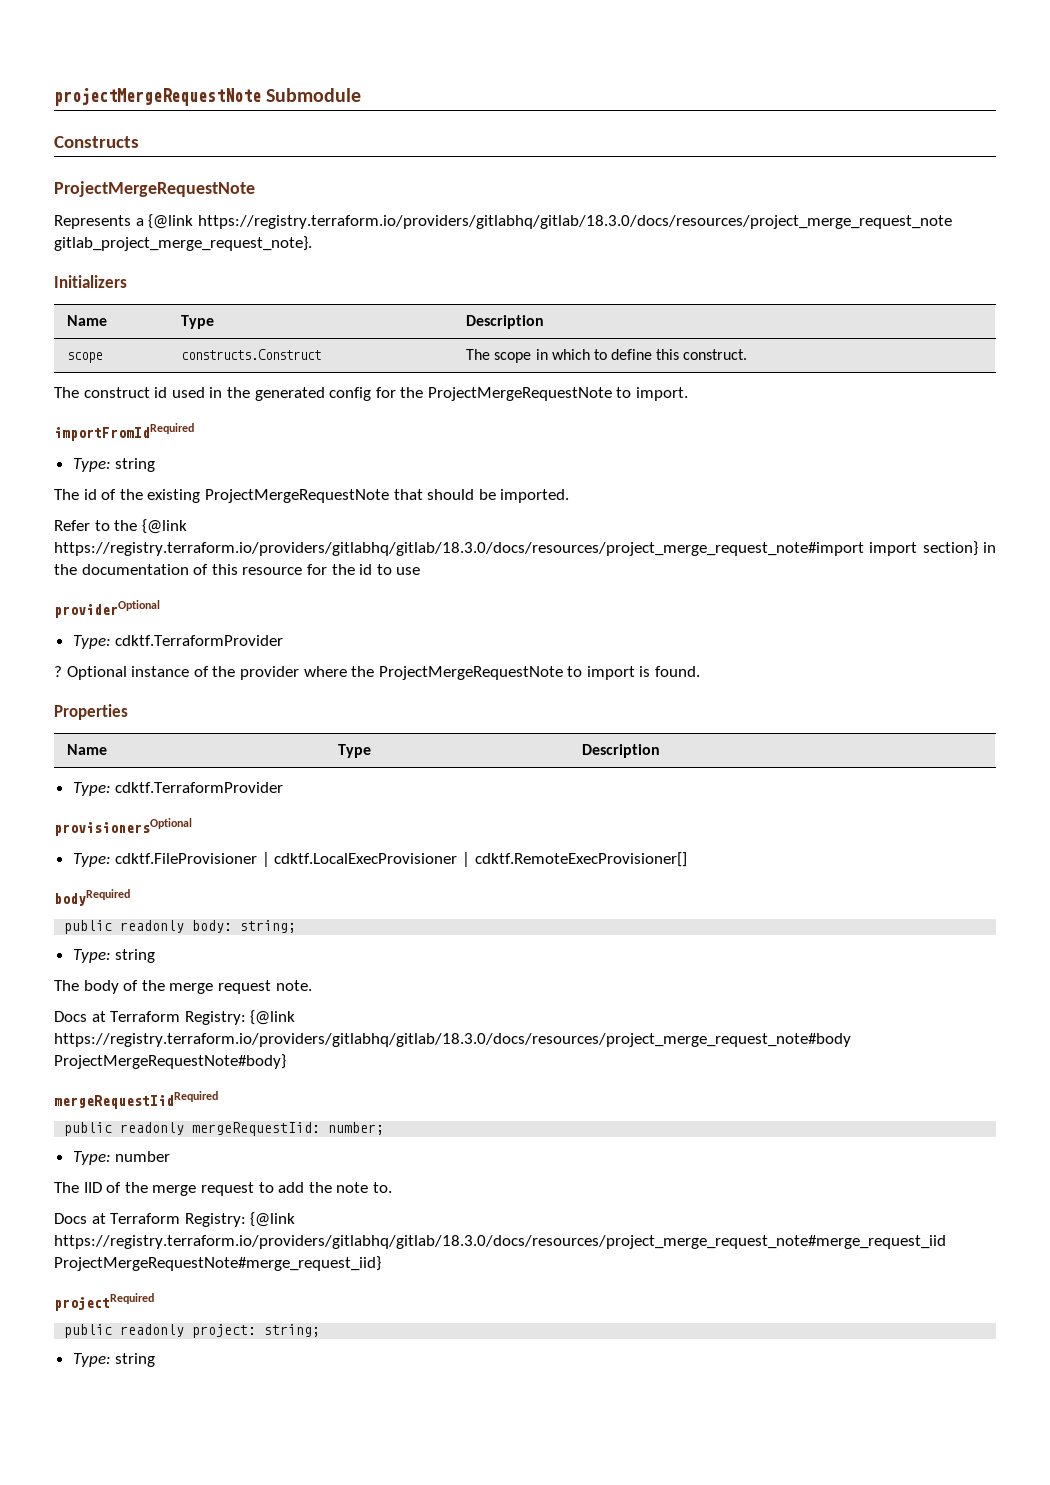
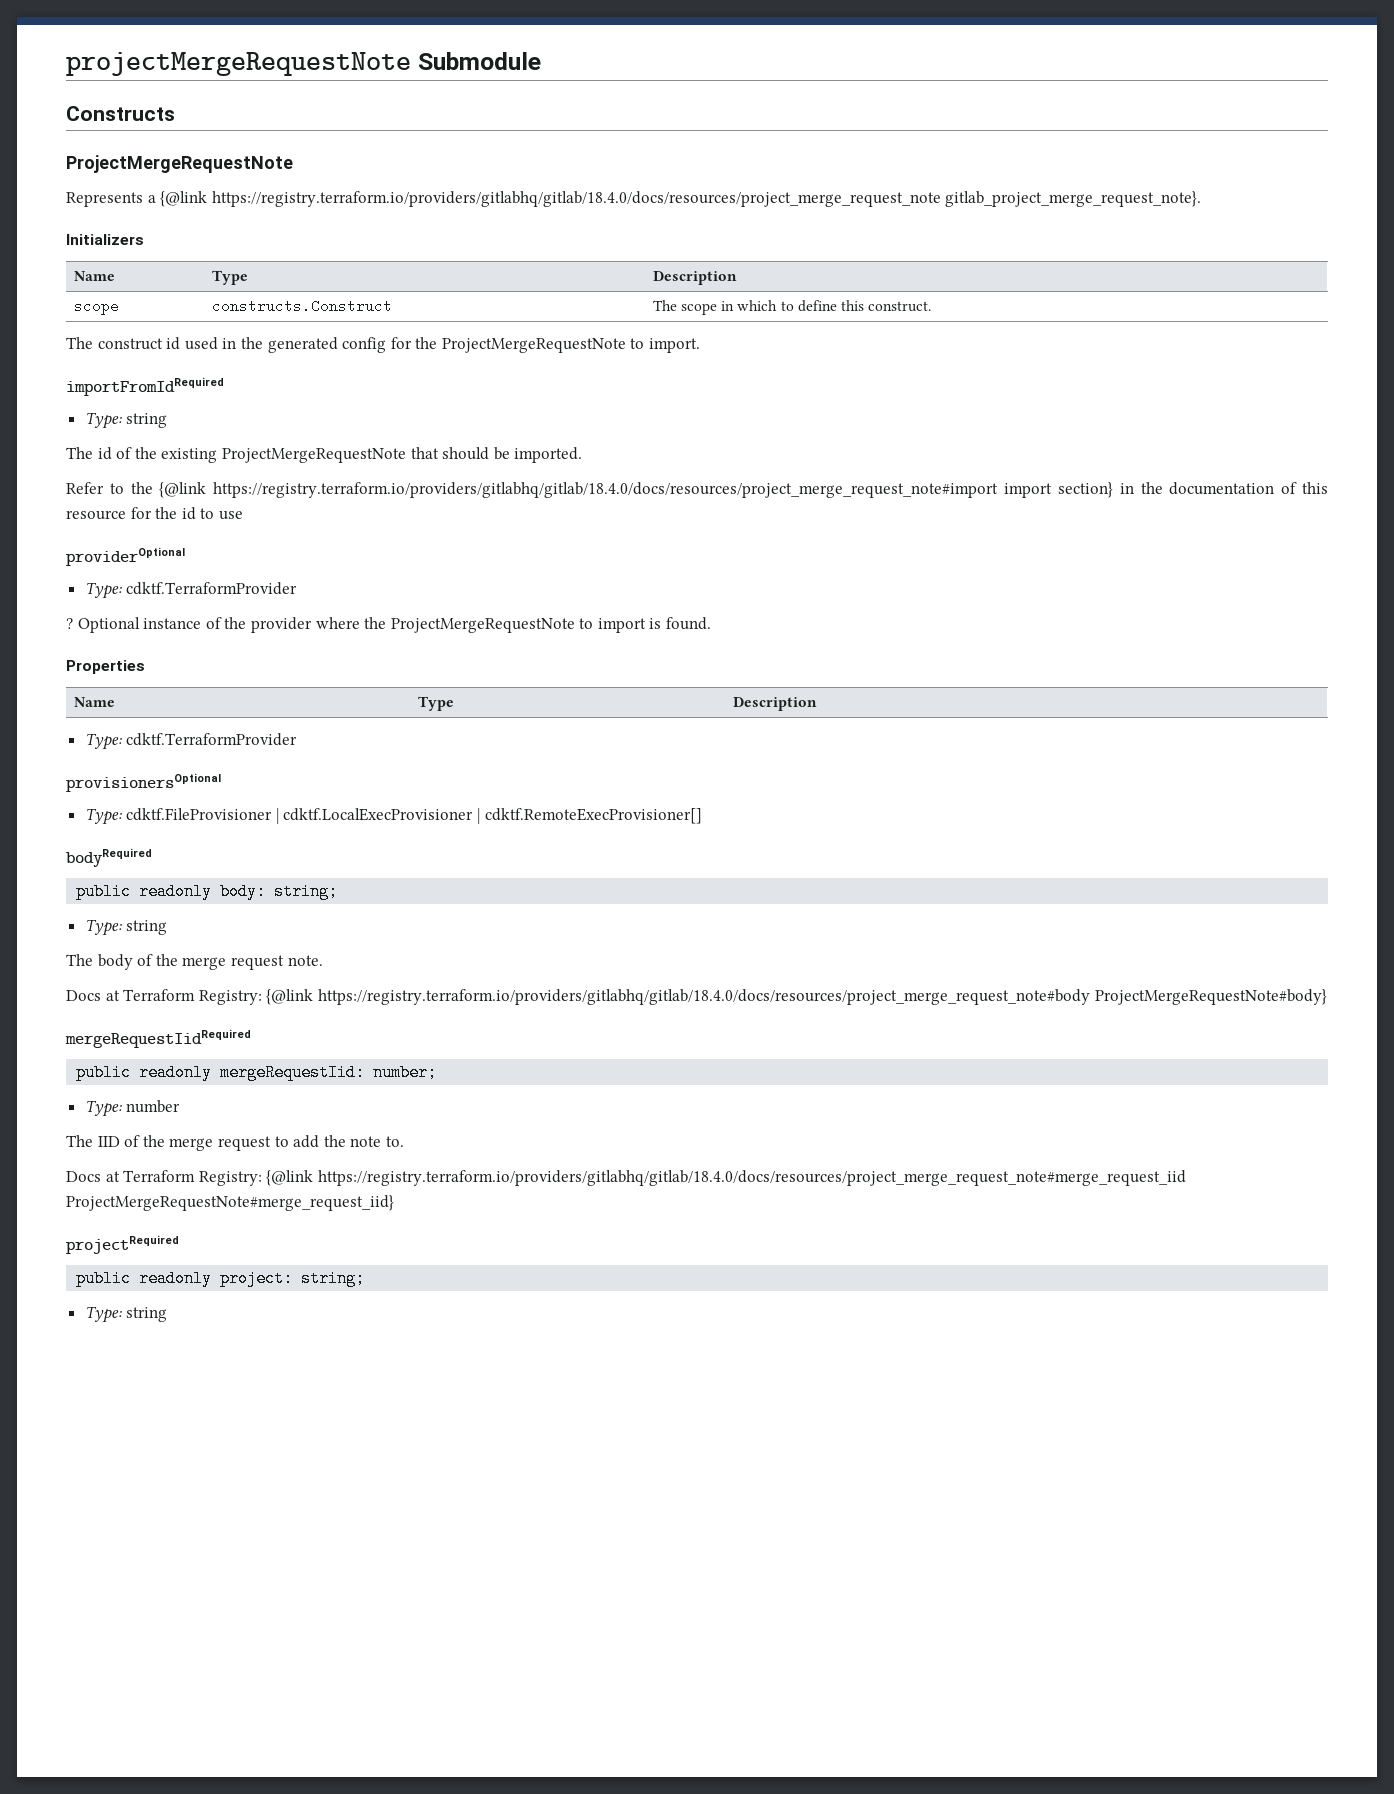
- Represents a {@link https://registry.terraform.io/providers/gitlabhq/gitlab/18.3.0/docs/resources/project_merge_request_note gitlab_project_merge_request_note}.
+ Represents a {@link https://registry.terraform.io/providers/gitlabhq/gitlab/18.4.0/docs/resources/project_merge_request_note gitlab_project_merge_request_note}.
- Refer to the {@link https://registry.terraform.io/providers/gitlabhq/gitlab/18.3.0/docs/resources/project_merge_request_note#import import section} in the documentation of this resource for the id to use
+ Refer to the {@link https://registry.terraform.io/providers/gitlabhq/gitlab/18.4.0/docs/resources/project_merge_request_note#import import section} in the documentation of this resource for the id to use
- Docs at Terraform Registry: {@link https://registry.terraform.io/providers/gitlabhq/gitlab/18.3.0/docs/resources/project_merge_request_note#body ProjectMergeRequestNote#body}
+ Docs at Terraform Registry: {@link https://registry.terraform.io/providers/gitlabhq/gitlab/18.4.0/docs/resources/project_merge_request_note#body ProjectMergeRequestNote#body}
- Docs at Terraform Registry: {@link https://registry.terraform.io/providers/gitlabhq/gitlab/18.3.0/docs/resources/project_merge_request_note#merge_request_iid ProjectMergeRequestNote#merge_request_iid}
+ Docs at Terraform Registry: {@link https://registry.terraform.io/providers/gitlabhq/gitlab/18.4.0/docs/resources/project_merge_request_note#merge_request_iid ProjectMergeRequestNote#merge_request_iid}

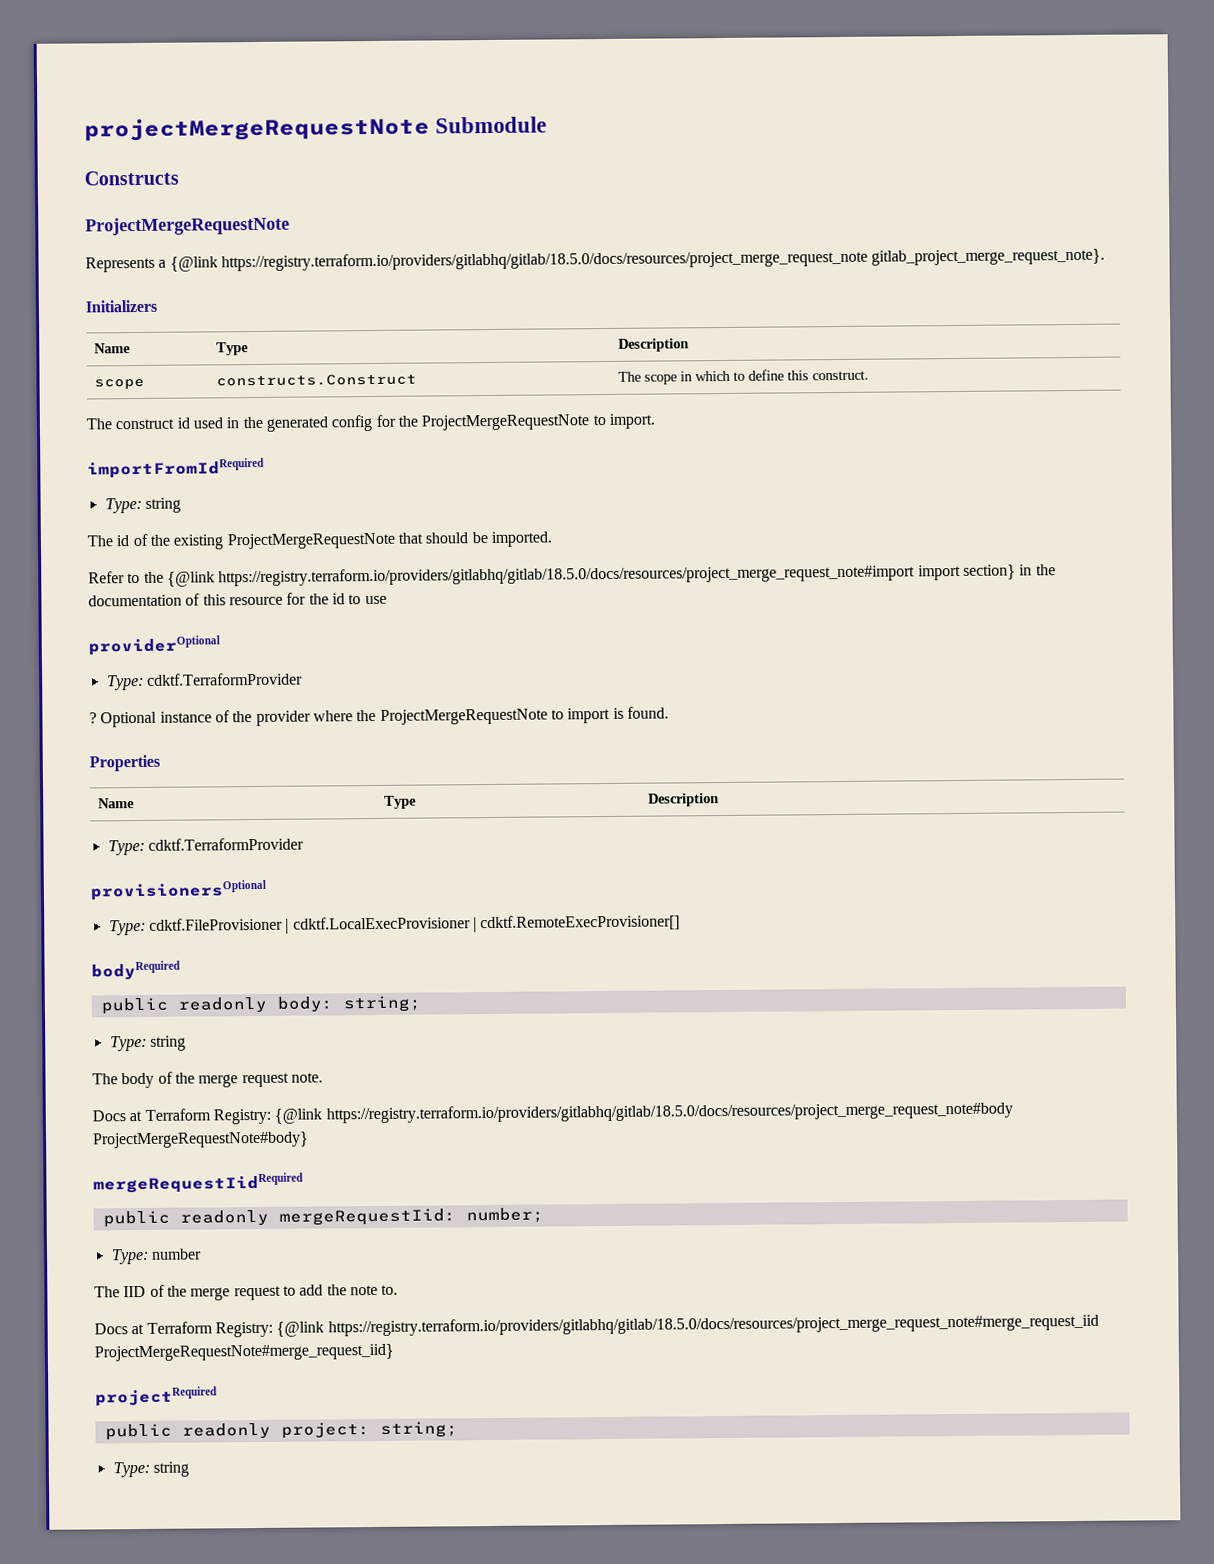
- Represents a {@link https://registry.terraform.io/providers/gitlabhq/gitlab/18.4.0/docs/resources/project_merge_request_note gitlab_project_merge_request_note}.
+ Represents a {@link https://registry.terraform.io/providers/gitlabhq/gitlab/18.5.0/docs/resources/project_merge_request_note gitlab_project_merge_request_note}.
- Refer to the {@link https://registry.terraform.io/providers/gitlabhq/gitlab/18.4.0/docs/resources/project_merge_request_note#import import section} in the documentation of this resource for the id to use
+ Refer to the {@link https://registry.terraform.io/providers/gitlabhq/gitlab/18.5.0/docs/resources/project_merge_request_note#import import section} in the documentation of this resource for the id to use
- Docs at Terraform Registry: {@link https://registry.terraform.io/providers/gitlabhq/gitlab/18.4.0/docs/resources/project_merge_request_note#body ProjectMergeRequestNote#body}
+ Docs at Terraform Registry: {@link https://registry.terraform.io/providers/gitlabhq/gitlab/18.5.0/docs/resources/project_merge_request_note#body ProjectMergeRequestNote#body}
- Docs at Terraform Registry: {@link https://registry.terraform.io/providers/gitlabhq/gitlab/18.4.0/docs/resources/project_merge_request_note#merge_request_iid ProjectMergeRequestNote#merge_request_iid}
+ Docs at Terraform Registry: {@link https://registry.terraform.io/providers/gitlabhq/gitlab/18.5.0/docs/resources/project_merge_request_note#merge_request_iid ProjectMergeRequestNote#merge_request_iid}

